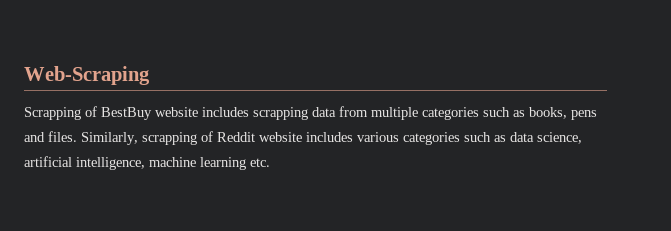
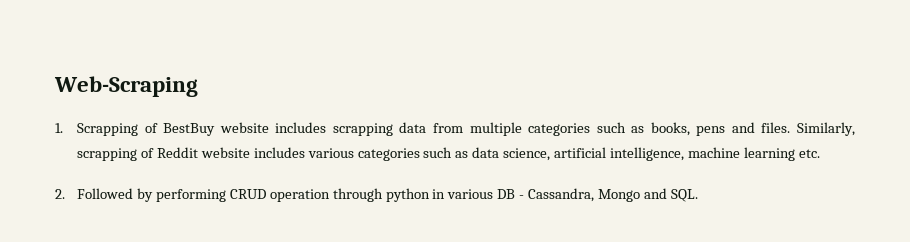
- Scrapping of BestBuy website includes scrapping data from multiple categories such as books, pens and files.
+ 1. Scrapping of BestBuy website includes scrapping data from multiple categories such as books, pens and files.
+ 2. Followed by performing CRUD operation through python in various DB - Cassandra, Mongo and SQL.

